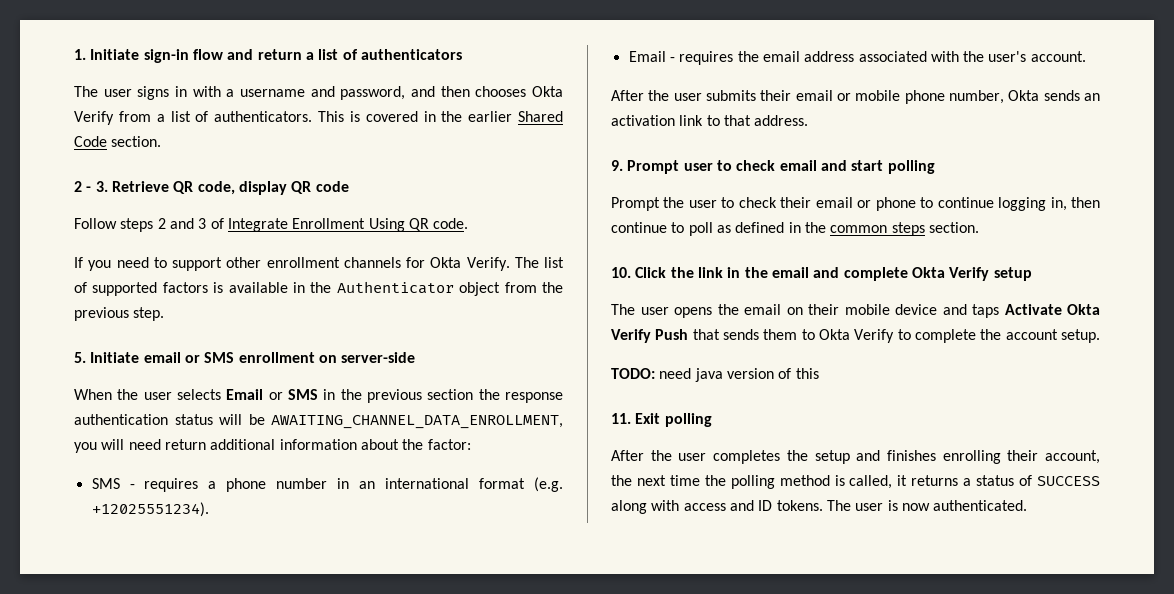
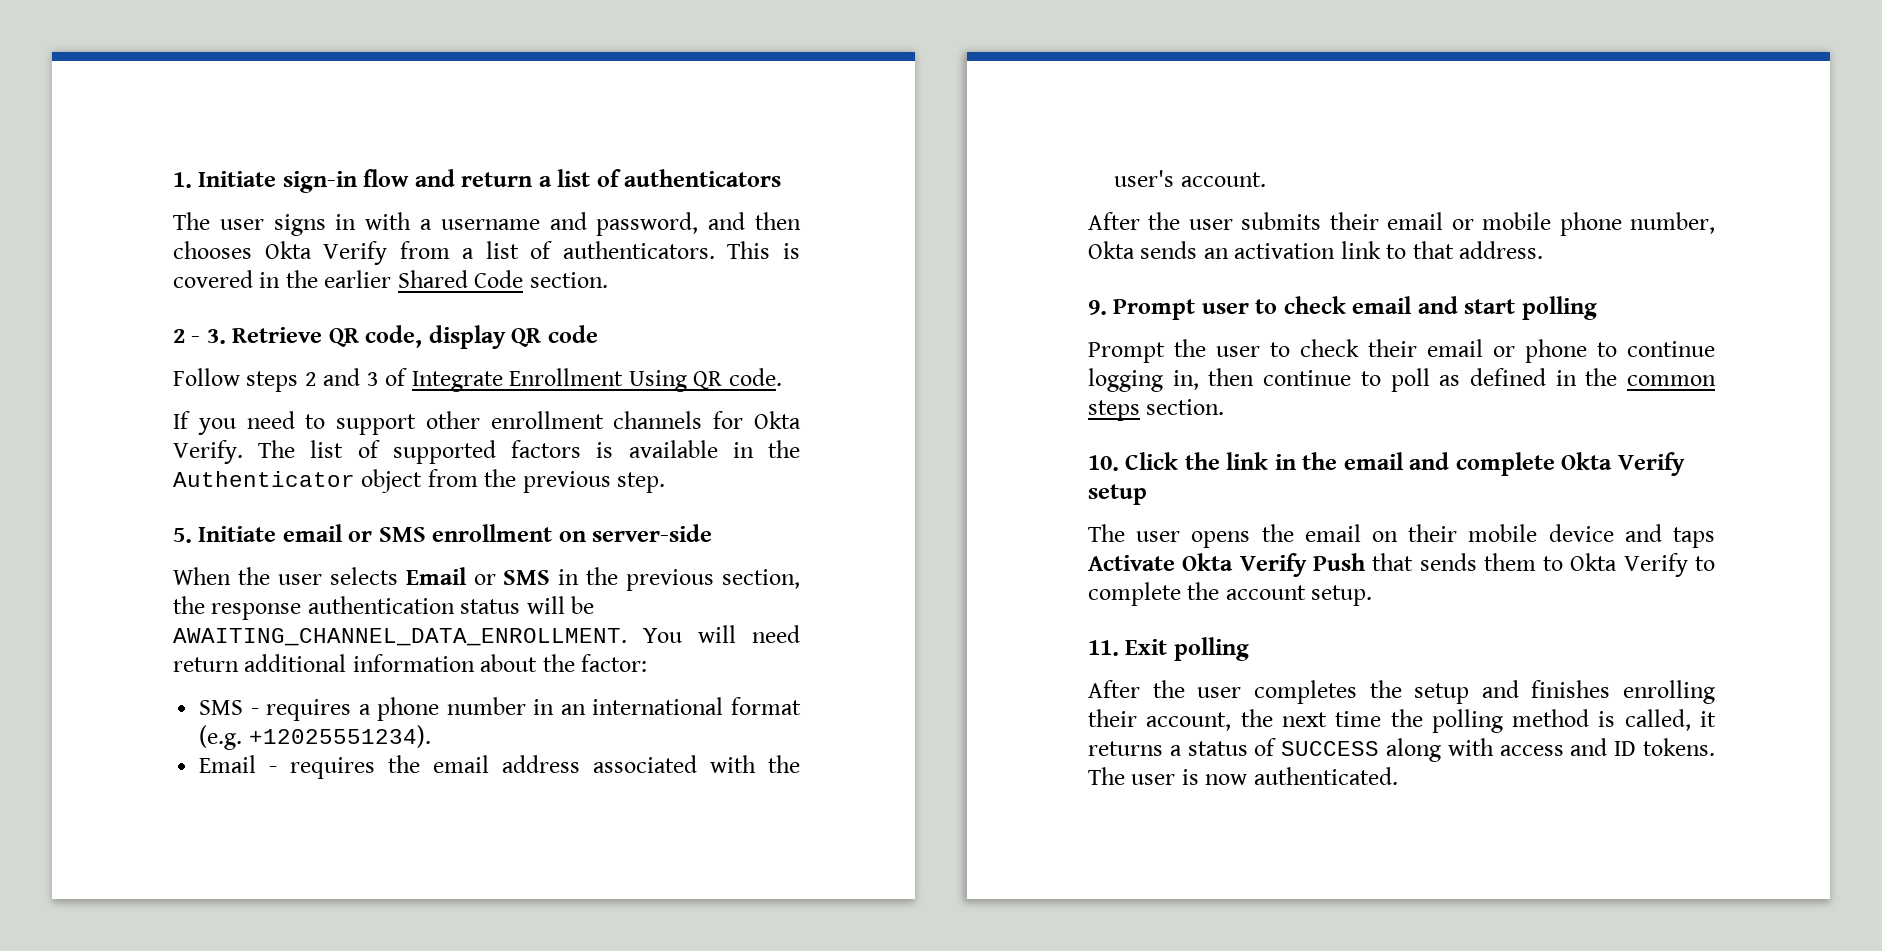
- When the user selects Email or SMS in the previous section the response authentication status will be AWAITING_CHANNEL_DATA_ENROLLMENT, you will need return additional information about the factor:
+ When the user selects Email or SMS in the previous section, the response authentication status will be AWAITING_CHANNEL_DATA_ENROLLMENT. You will need return additional information about the factor:
- TODO: need java version of this

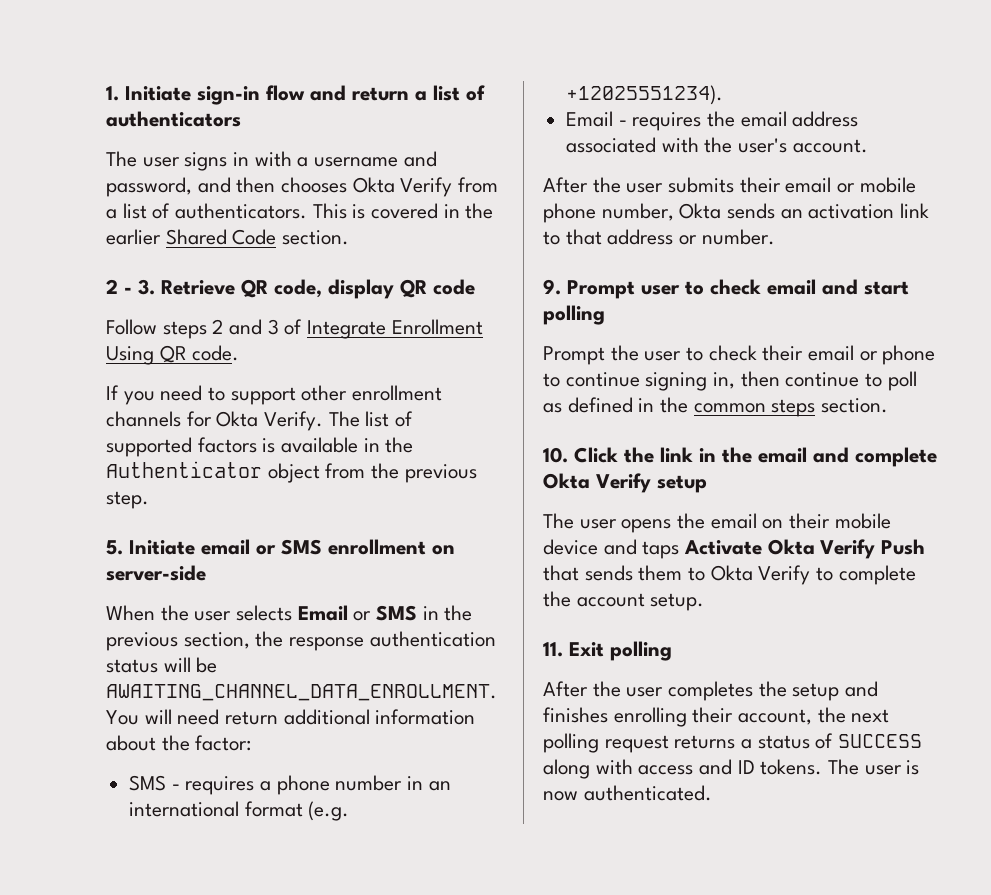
- After the user submits their email or mobile phone number, Okta sends an activation link to that address.
+ After the user submits their email or mobile phone number, Okta sends an activation link to that address or number.
- Prompt the user to check their email or phone to continue logging in, then continue to poll as defined in the common steps section.
+ Prompt the user to check their email or phone to continue signing in, then continue to poll as defined in the common steps section.
- After the user completes the setup and finishes enrolling their account, the next time the polling method is called, it returns a status of SUCCESS along with access and ID tokens.
+ After the user completes the setup and finishes enrolling their account, the next polling request returns a status of SUCCESS along with access and ID tokens.

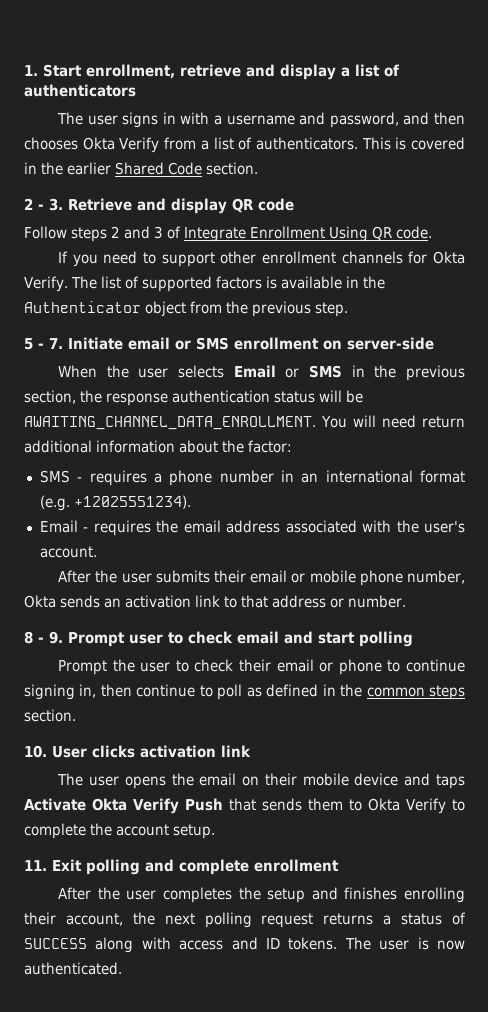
- 1. Initiate sign-in flow and return a list of authenticators
+ 1. Start enrollment, retrieve and display a list of authenticators
- 2 - 3. Retrieve QR code, display QR code
+ 2 - 3. Retrieve and display QR code
- 5. Initiate email or SMS enrollment on server-side
+ 5 - 7. Initiate email or SMS enrollment on server-side
- 9. Prompt user to check email and start polling
+ 8 - 9. Prompt user to check email and start polling
- 10. Click the link in the email and complete Okta Verify setup
+ 10. User clicks activation link
- 11. Exit polling
+ 11. Exit polling and complete enrollment

